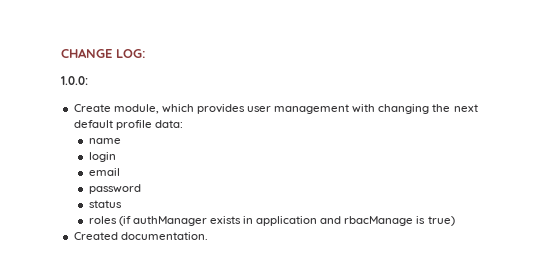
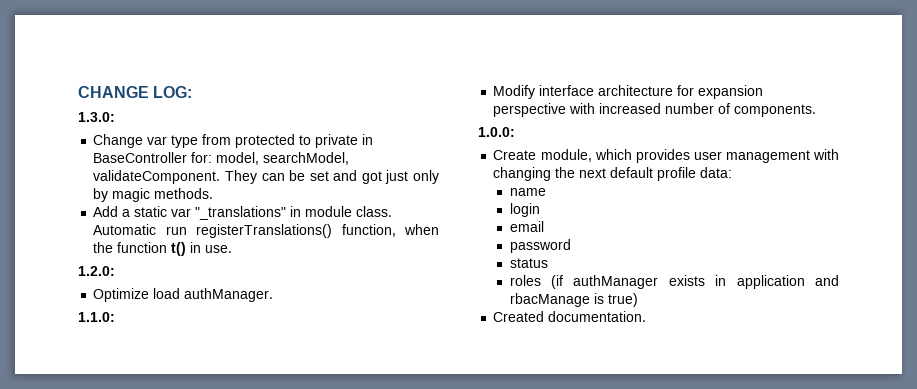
+ 1.3.0:
+ Change var type from protected to private in BaseController for: model, searchModel, validateComponent. They can be set and got just only by magic methods.
+ Add a static var "_translations" in module class. Automatic run registerTranslations() function, when the function t() in use.
+ 1.2.0:
+ Optimize load authManager.
+ 1.1.0:
+ Modify interface architecture for expansion perspective with increased number of components.

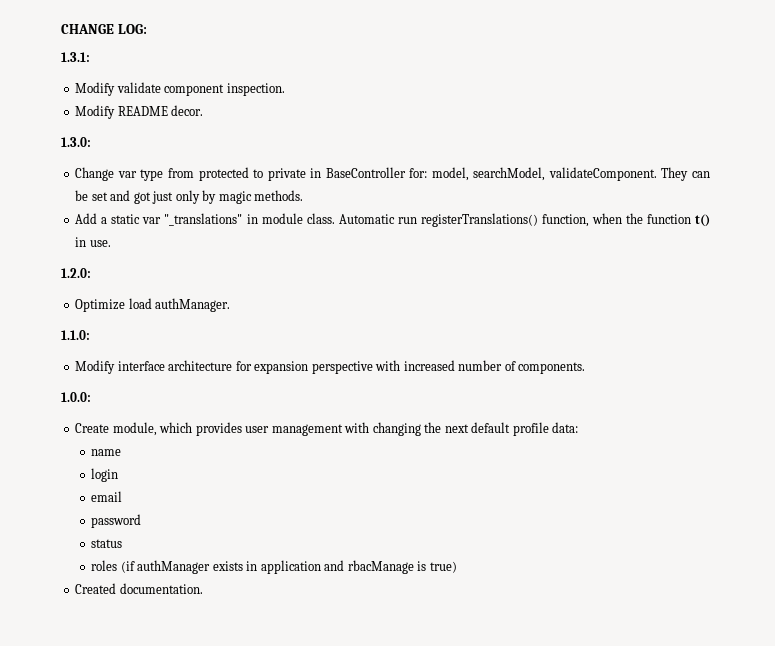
+ 1.3.1:
+ Modify validate component inspection.
+ Modify README decor.

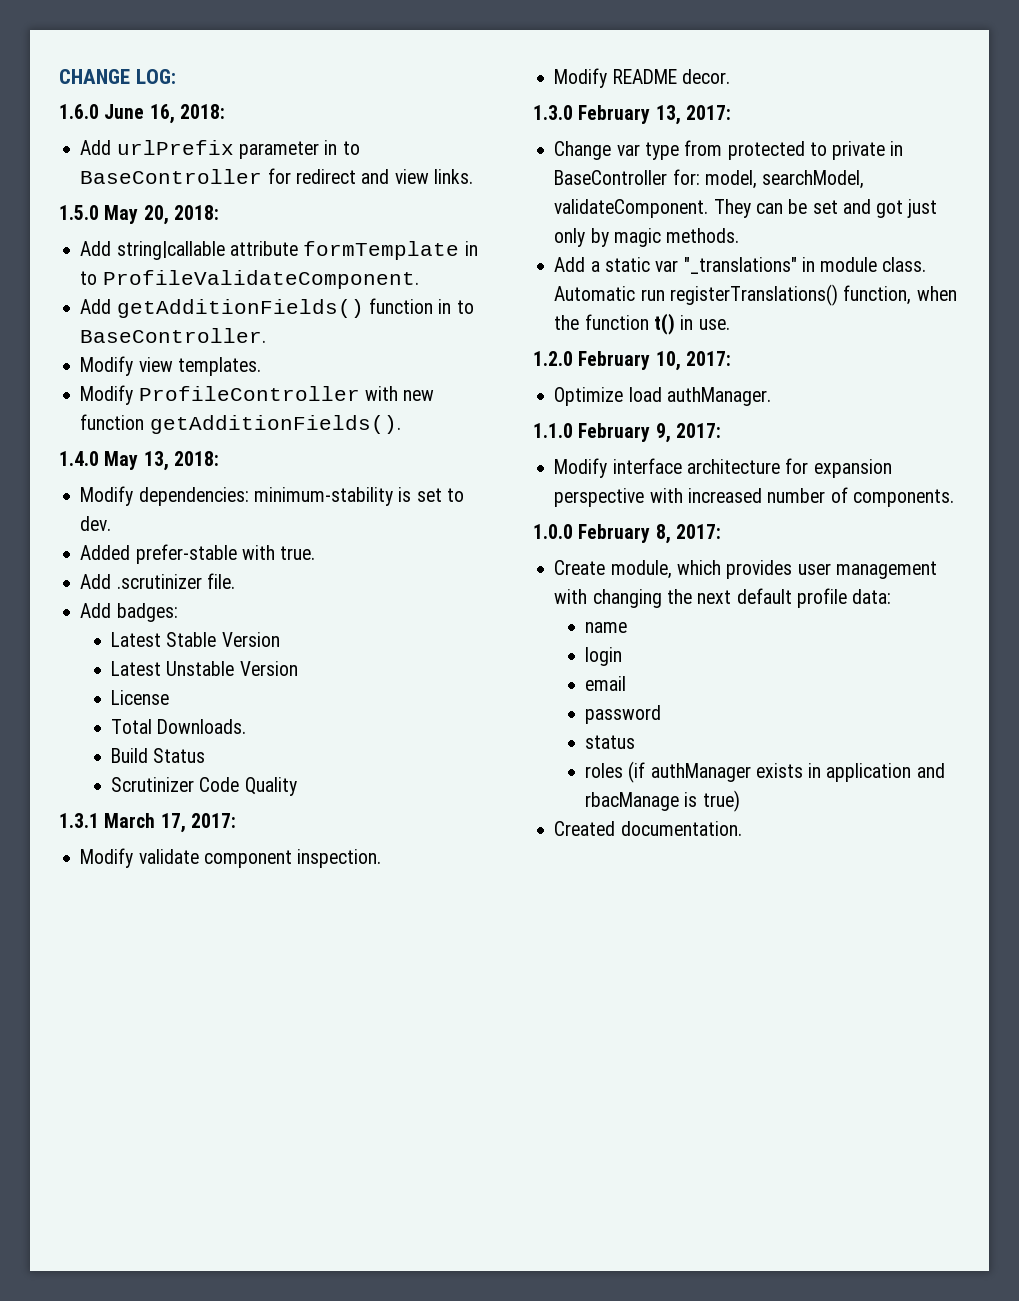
- 1.3.1:
+ 1.6.0 June 16, 2018:
+ Add urlPrefix parameter in to BaseController for redirect and view links.
+ 1.5.0 May 20, 2018:
+ Add string|callable attribute formTemplate in to ProfileValidateComponent.
+ Add getAdditionFields() function in to BaseController.
+ Modify view templates.
+ Modify ProfileController with new function getAdditionFields().
+ 1.4.0 May 13, 2018:
+ Modify dependencies: minimum-stability is set to dev.
+ Added prefer-stable with true.
+ Add .scrutinizer file.
+ Add badges:
+ Latest Stable Version
+ Latest Unstable Version
+ License
+ Total Downloads.
+ Build Status
+ Scrutinizer Code Quality
+ 1.3.1 March 17, 2017:
- 1.3.0:
+ 1.3.0 February 13, 2017:
- 1.2.0:
+ 1.2.0 February 10, 2017:
- 1.1.0:
+ 1.1.0 February 9, 2017:
- 1.0.0:
+ 1.0.0 February 8, 2017:

